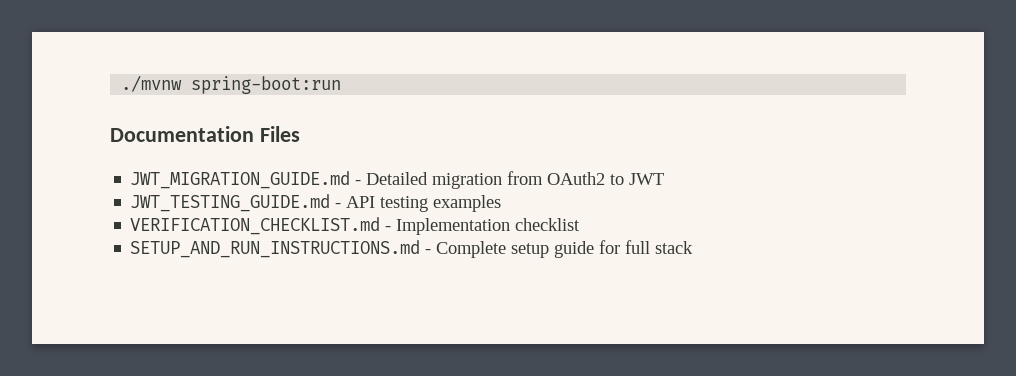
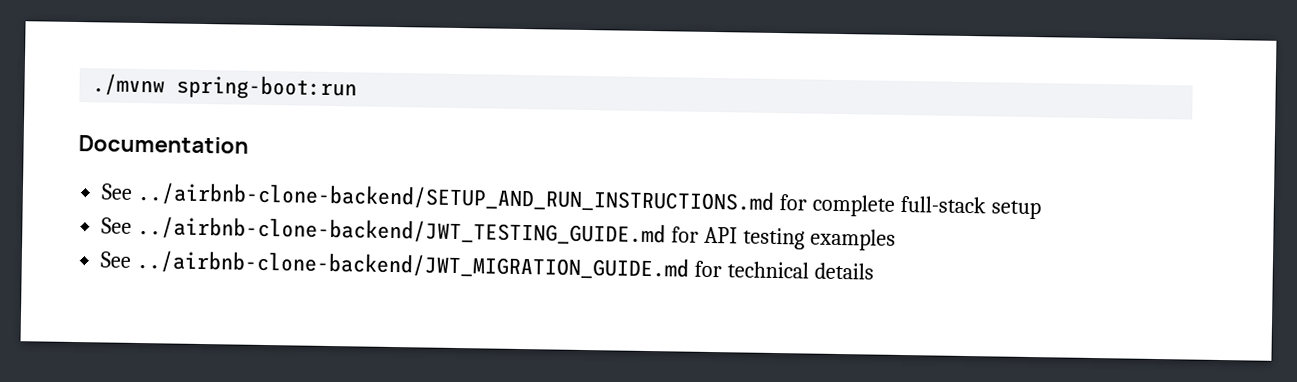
- Documentation Files
- JWT_MIGRATION_GUIDE.md - Detailed migration from OAuth2 to JWT
- JWT_TESTING_GUIDE.md - API testing examples
- VERIFICATION_CHECKLIST.md - Implementation checklist
- SETUP_AND_RUN_INSTRUCTIONS.md - Complete setup guide for full stack
+ Documentation
+ See ../airbnb-clone-backend/SETUP_AND_RUN_INSTRUCTIONS.md for complete full-stack setup
+ See ../airbnb-clone-backend/JWT_TESTING_GUIDE.md for API testing examples
+ See ../airbnb-clone-backend/JWT_MIGRATION_GUIDE.md for technical details

